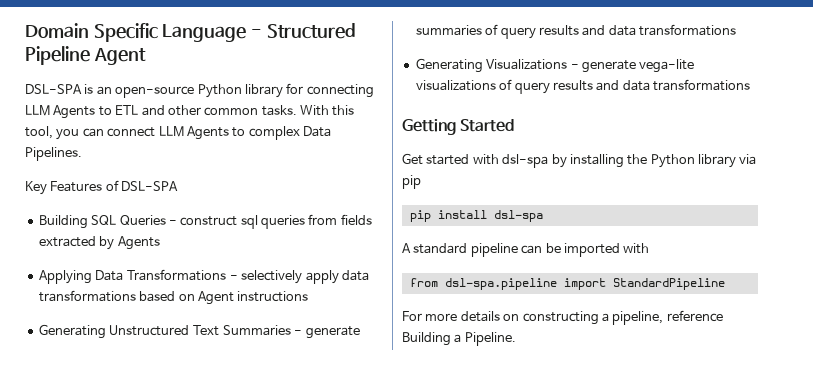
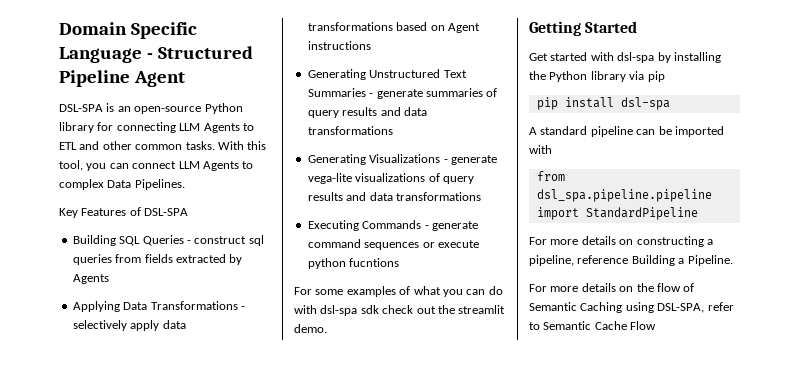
+ Executing Commands - generate command sequences or execute python fucntions
+ For some examples of what you can do with dsl-spa sdk check out the streamlit demo.
- from dsl-spa.pipeline import StandardPipeline
+ from dsl_spa.pipeline.pipeline import StandardPipeline
+ For more details on the flow of Semantic Caching using DSL-SPA, refer to Semantic Cache Flow

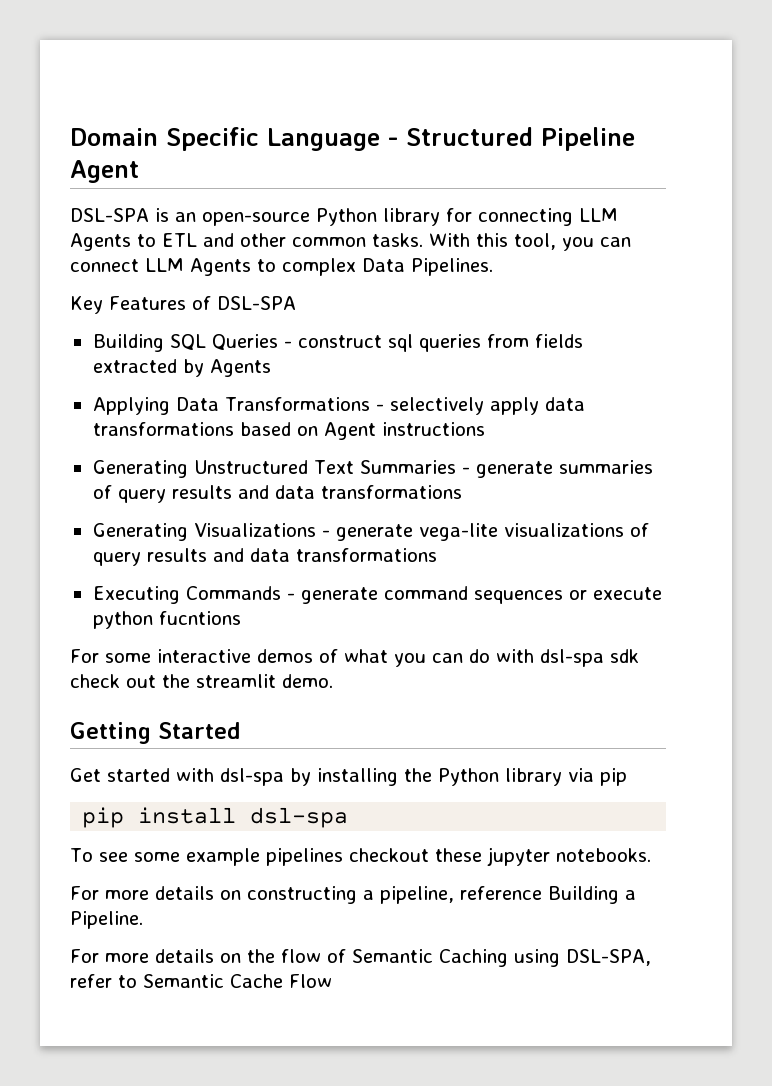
- For some examples of what you can do with dsl-spa sdk check out the streamlit demo.
+ For some interactive demos of what you can do with dsl-spa sdk check out the streamlit demo.
- A standard pipeline can be imported with
- from dsl_spa.pipeline.pipeline import StandardPipeline
+ To see some example pipelines checkout these jupyter notebooks.

